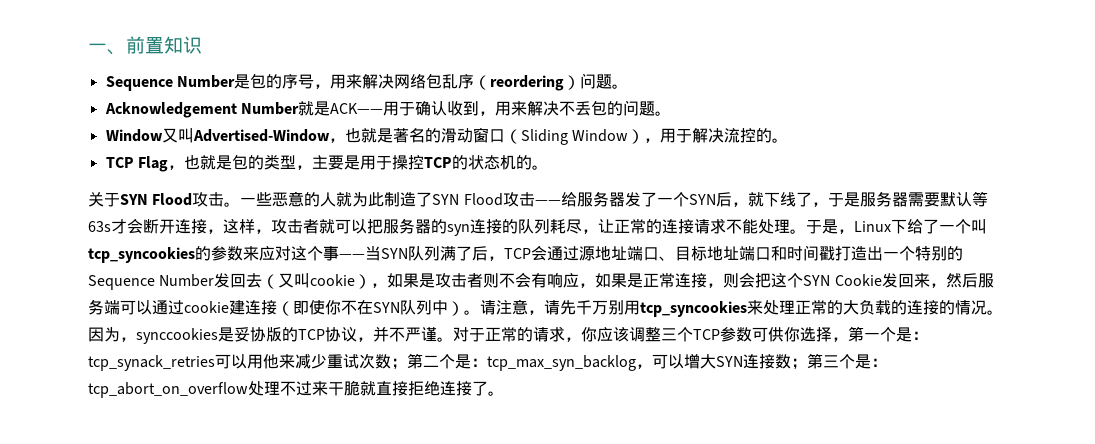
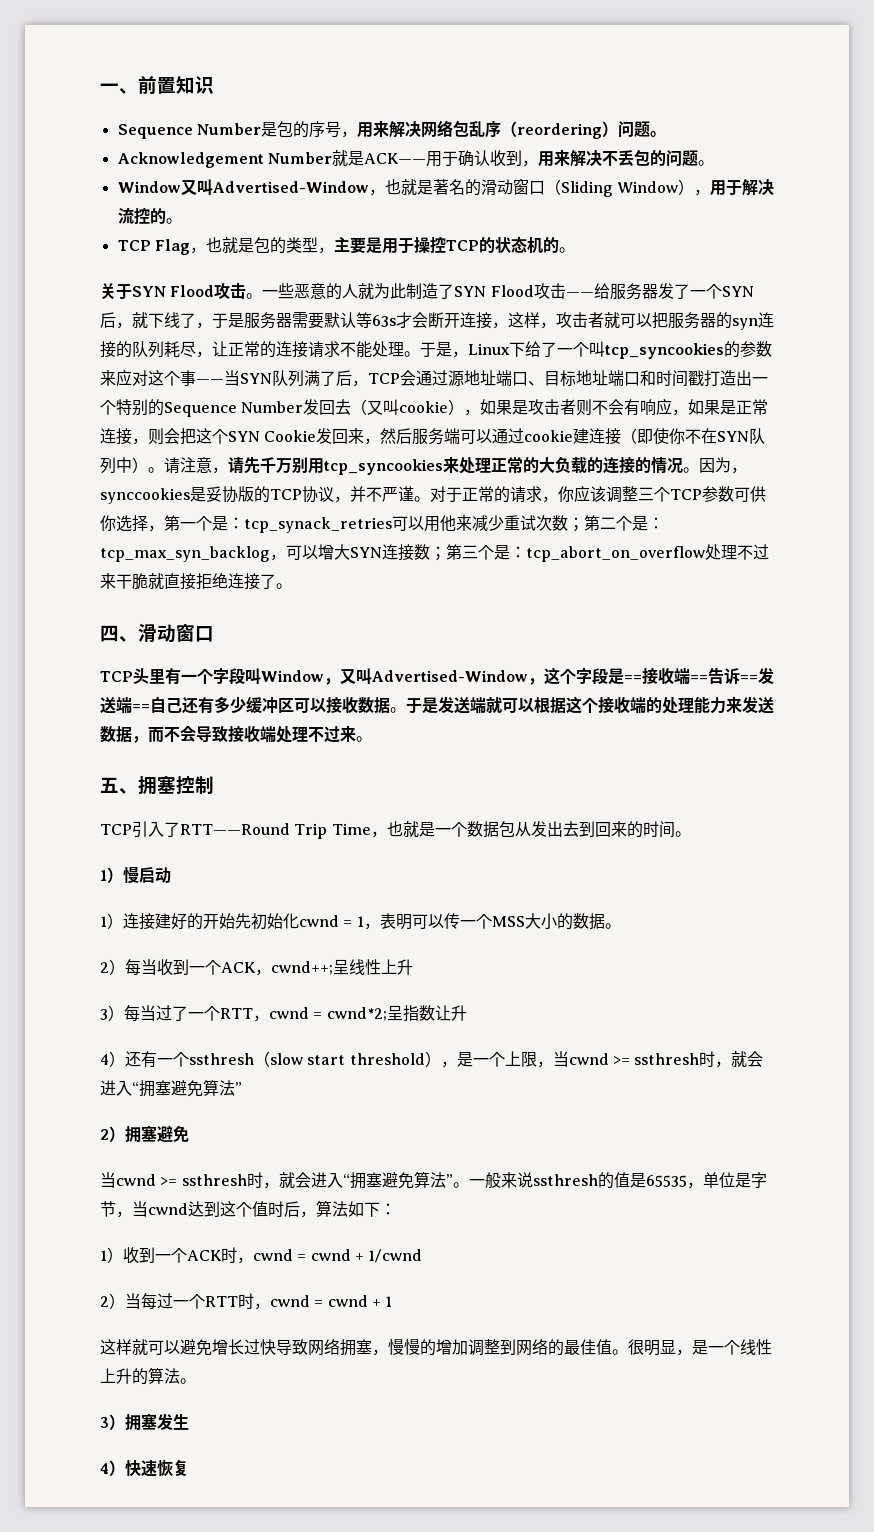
+ 四、滑动窗口
+ TCP头里有一个字段叫Window，又叫Advertised-Window，这个字段是==接收端==告诉==发送端==自己还有多少缓冲区可以接收数据。于是发送端就可以根据这个接收端的处理能力来发送数据，而不会导致接收端处理不过来。
+ 五、拥塞控制
+ TCP引入了RTT——Round Trip Time，也就是一个数据包从发出去到回来的时间。
+ 1）慢启动
+ 1）连接建好的开始先初始化cwnd = 1，表明可以传一个MSS大小的数据。
+ 2）每当收到一个ACK，cwnd++;呈线性上升
+ 3）每当过了一个RTT，cwnd = cwnd*2;呈指数让升
+ 4）还有一个ssthresh（slow start threshold），是一个上限，当cwnd >= ssthresh时，就会进入“拥塞避免算法”
+ 2）拥塞避免
+ 当cwnd >= ssthresh时，就会进入“拥塞避免算法”。一般来说ssthresh的值是65535，单位是字节，当cwnd达到这个值时后，算法如下：
+ 1）收到一个ACK时，cwnd = cwnd + 1/cwnd
+ 2）当每过一个RTT时，cwnd = cwnd + 1
+ 这样就可以避免增长过快导致网络拥塞，慢慢的增加调整到网络的最佳值。很明显，是一个线性上升的算法。
+ 3）拥塞发生
+ 4）快速恢复

